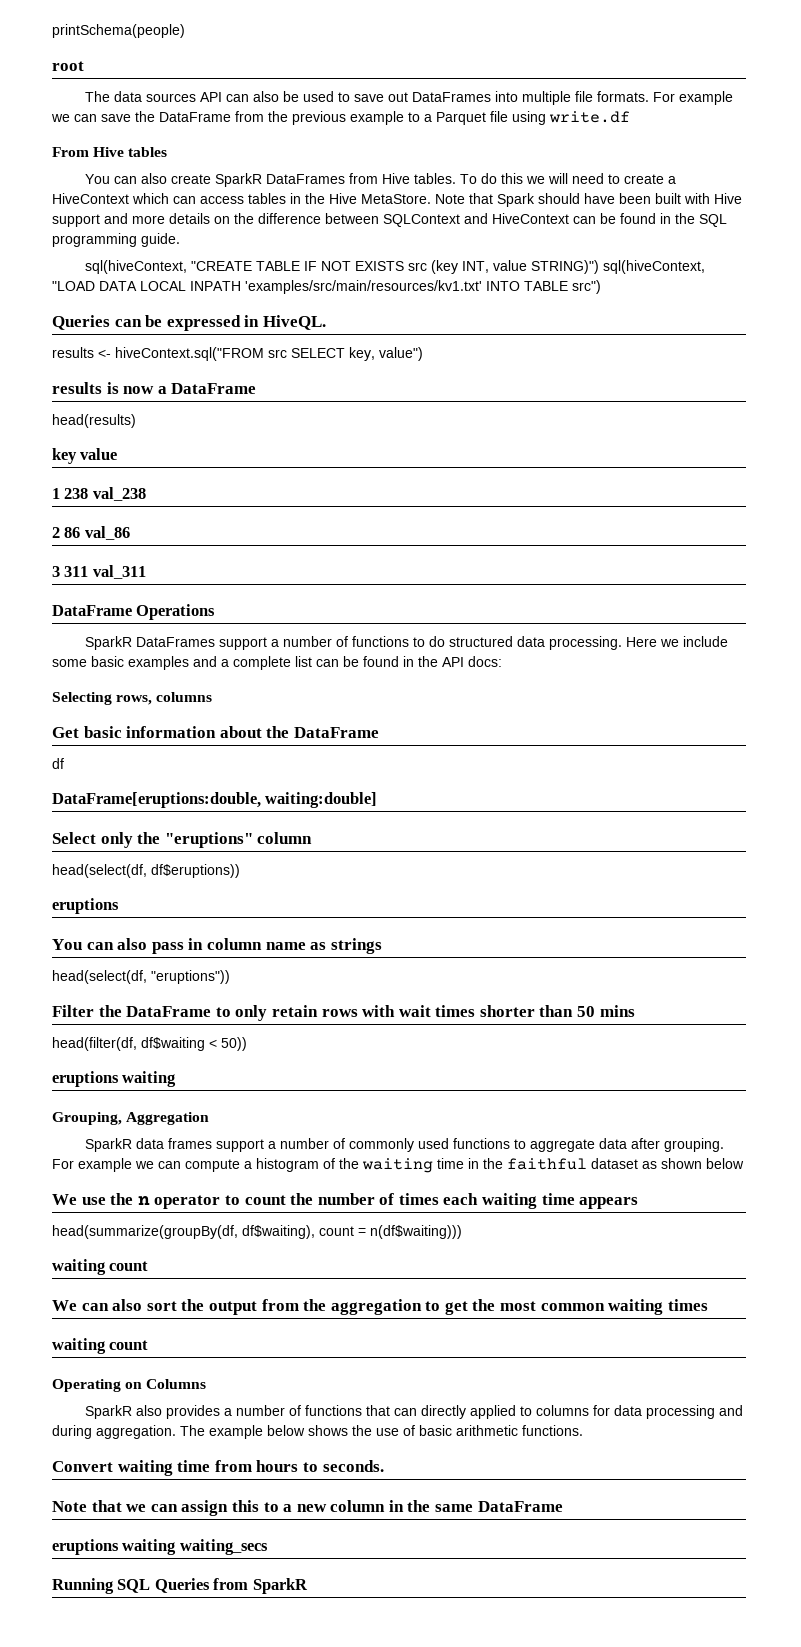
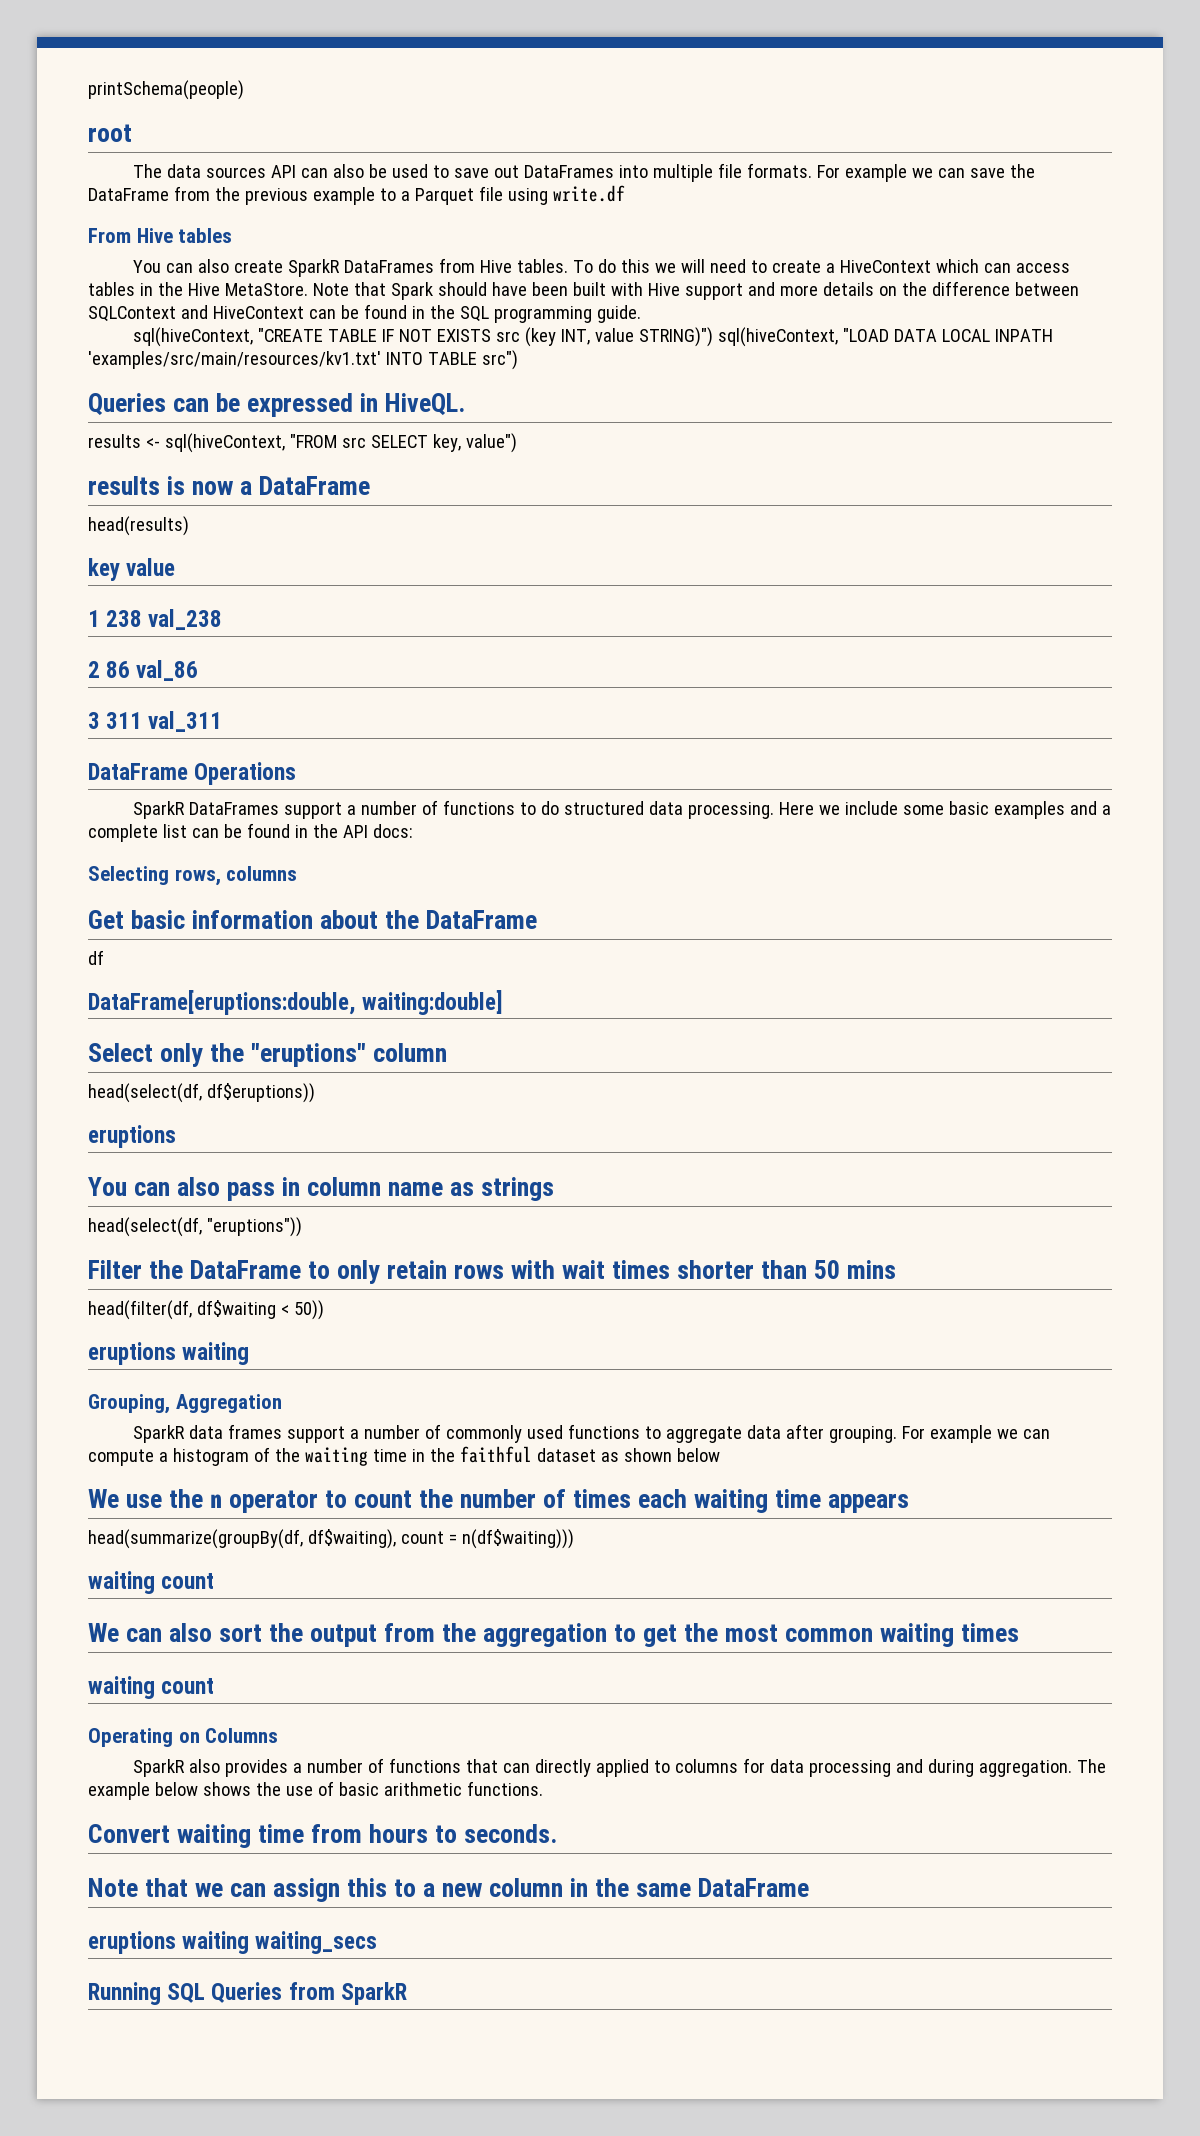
- results <- hiveContext.sql("FROM src SELECT key, value")
+ results <- sql(hiveContext, "FROM src SELECT key, value")

